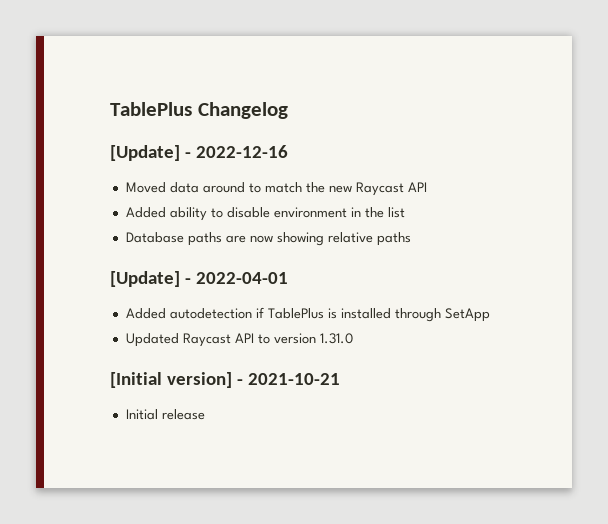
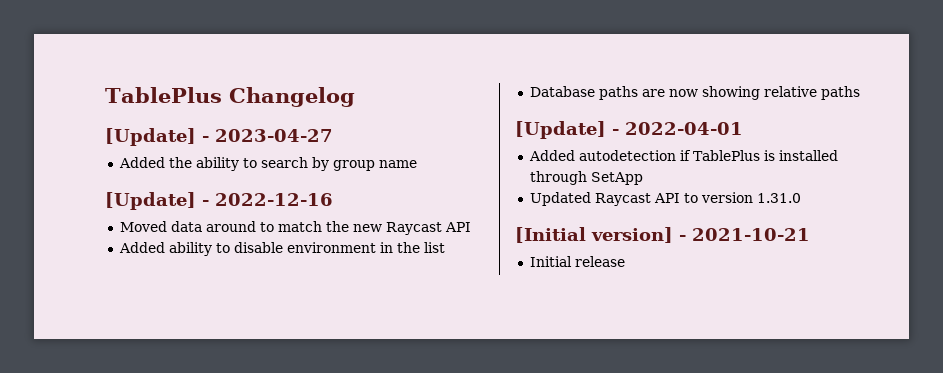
+ [Update] - 2023-04-27
+ Added the ability to search by group name

